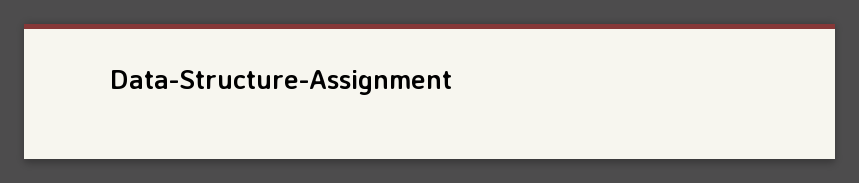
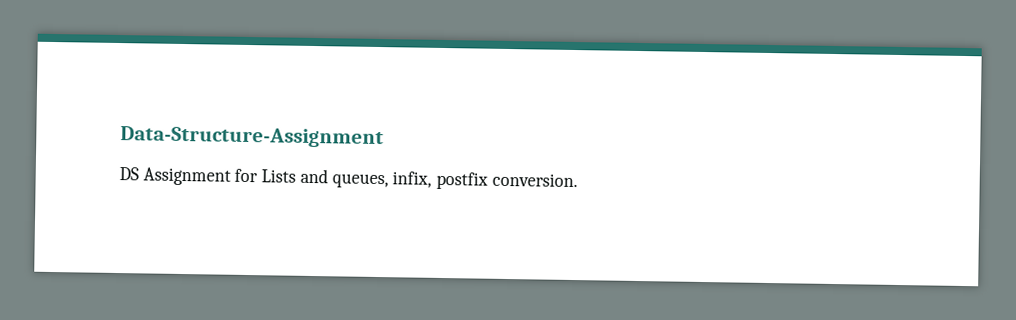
+ DS Assignment for Lists and queues, infix, postfix conversion.

